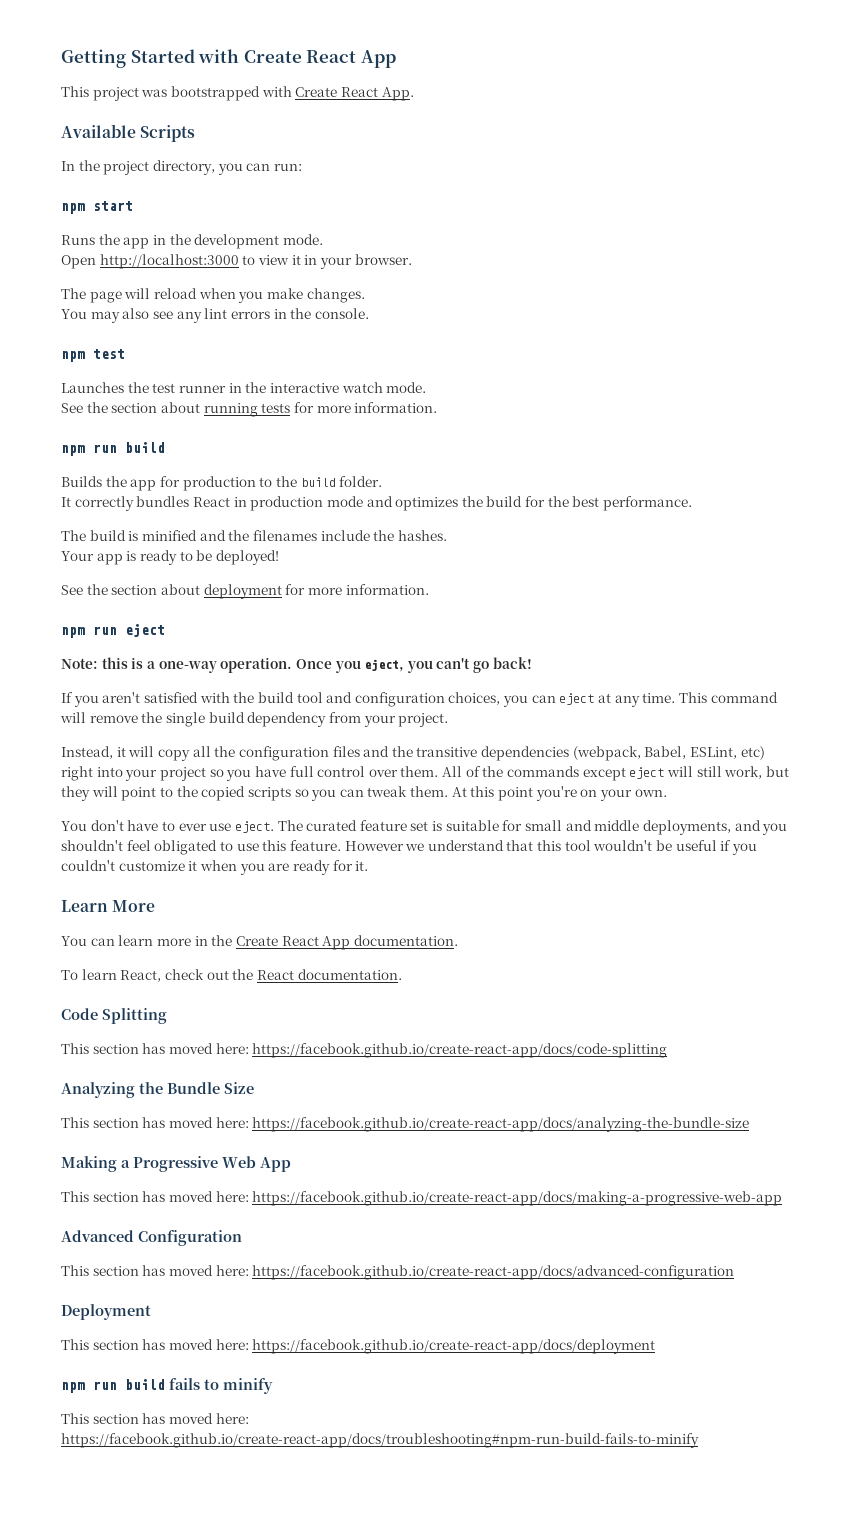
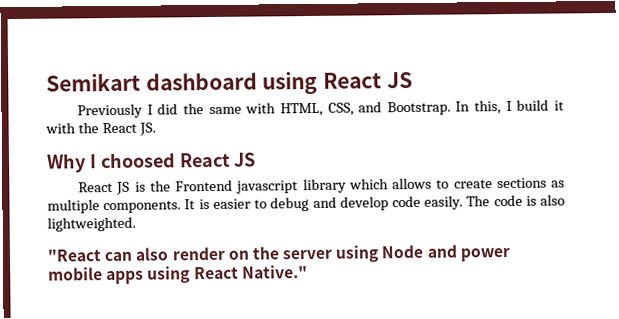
- Getting Started with Create React App
- This project was bootstrapped with Create React App.
- Available Scripts
- In the project directory, you can run:
- npm start
- Runs the app in the development mode.
- Open http://localhost:3000 to view it in your browser.
- The page will reload when you make changes.
- You may also see any lint errors in the console.
- npm test
- Launches the test runner in the interactive watch mode.
- See the section about running tests for more information.
- npm run build
- Builds the app for production to the build folder.
- It correctly bundles React in production mode and optimizes the build for the best performance.
- The build is minified and the filenames include the hashes.
- Your app is ready to be deployed!
- See the section about deployment for more information.
- npm run eject
- Note: this is a one-way operation. Once you eject, you can't go back!
- If you aren't satisfied with the build tool and configuration choices, you can eject at any time. This command will remove the single build dependency from your project.
- Instead, it will copy all the configuration files and the transitive dependencies (webpack, Babel, ESLint, etc) right into your project so you have full control over them. All of the commands except eject will still work, but they will point to the copied scripts so you can tweak them. At this point you're on your own.
- You don't have to ever use eject. The curated feature set is suitable for small and middle deployments, and you shouldn't feel obligated to use this feature. However we understand that this tool wouldn't be useful if you couldn't customize it when you are ready for it.
- Learn More
- You can learn more in the Create React App documentation.
- To learn React, check out the React documentation.
- Code Splitting
- This section has moved here: https://facebook.github.io/create-react-app/docs/code-splitting
- Analyzing the Bundle Size
- This section has moved here: https://facebook.github.io/create-react-app/docs/analyzing-the-bundle-size
- Making a Progressive Web App
- This section has moved here: https://facebook.github.io/create-react-app/docs/making-a-progressive-web-app
- Advanced Configuration
- This section has moved here: https://facebook.github.io/create-react-app/docs/advanced-configuration
- Deployment
- This section has moved here: https://facebook.github.io/create-react-app/docs/deployment
- npm run build fails to minify
- This section has moved here: https://facebook.github.io/create-react-app/docs/troubleshooting#npm-run-build-fails-to-minify
+ Semikart dashboard using React JS
+ Previously I did the same with HTML, CSS, and Bootstrap. In this, I build it with the React JS.
+ Why I choosed React JS
+ React JS is the Frontend javascript library which allows to create sections as multiple components. It is easier to debug and develop code easily. The code is also lightweighted.
+ "React can also render on the server using Node and power mobile apps using React Native."

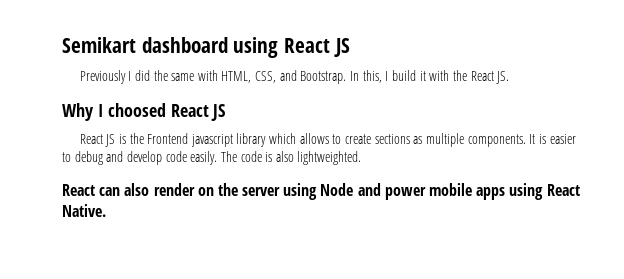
- "React can also render on the server using Node and power mobile apps using React Native."
+ React can also render on the server using Node and power mobile apps using React Native.

